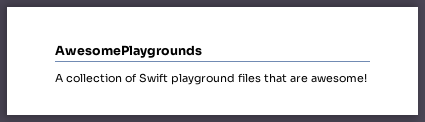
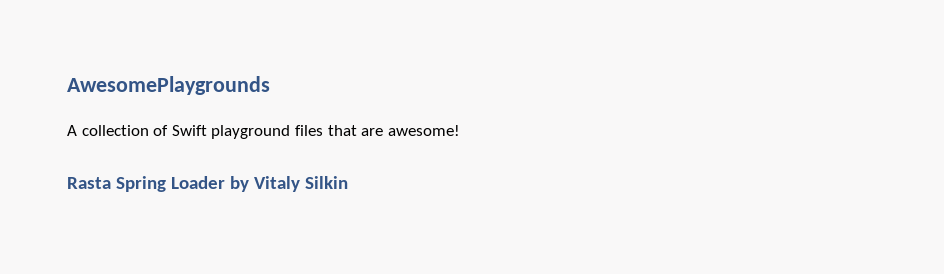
+ Rasta Spring Loader by Vitaly Silkin

